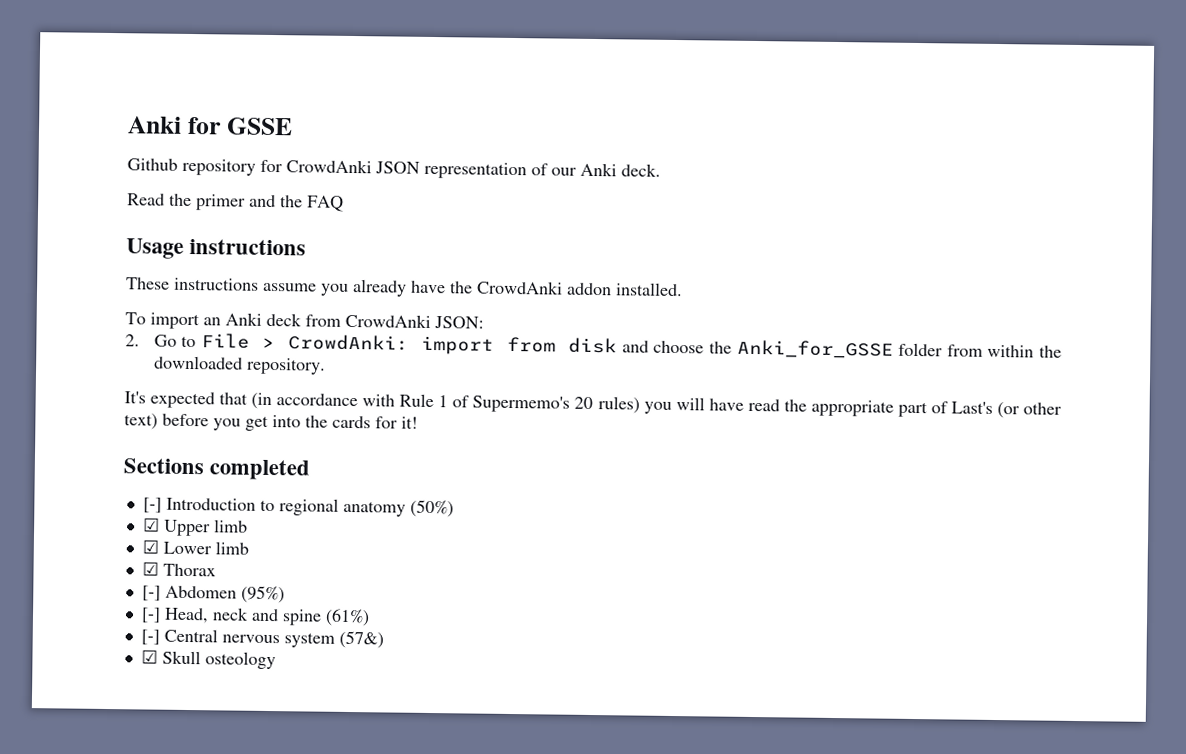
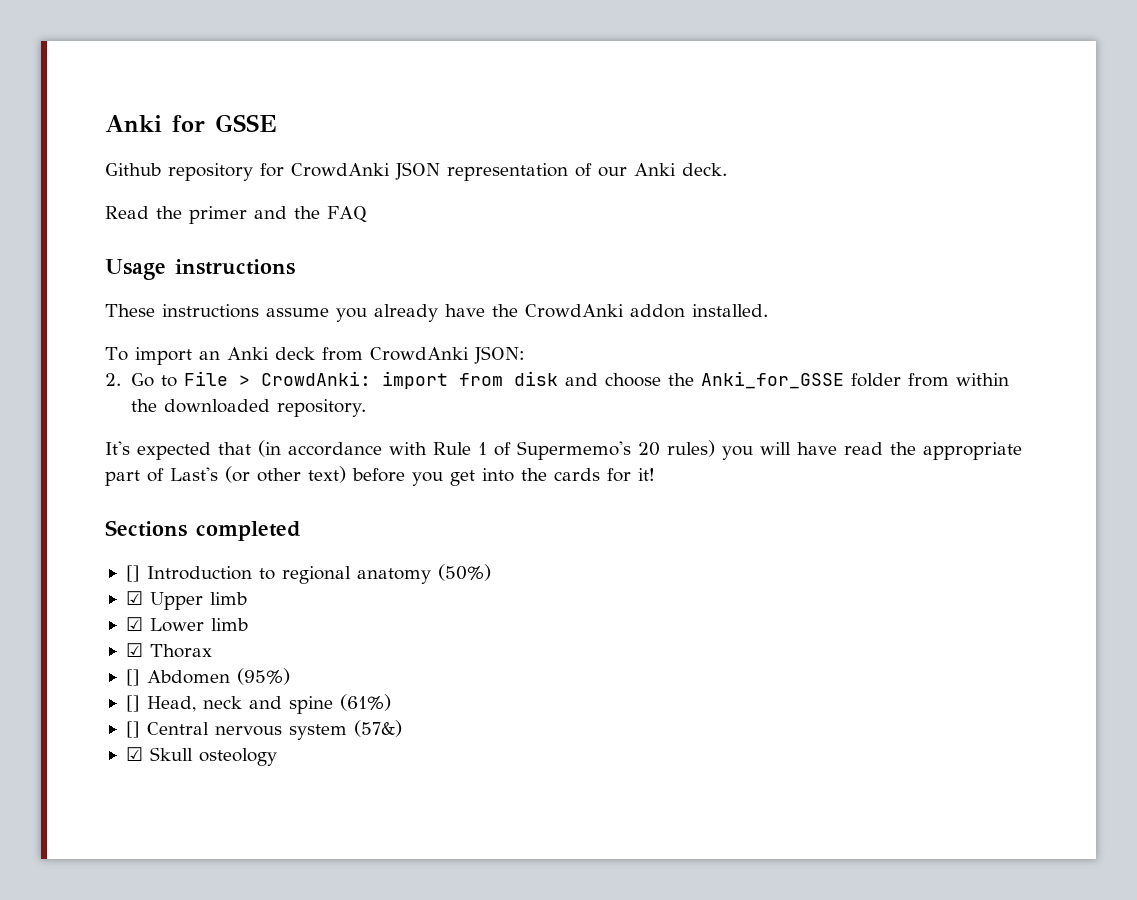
- [-] Introduction to regional anatomy (50%)
+ [] Introduction to regional anatomy (50%)
- [-] Abdomen (95%)
+ [] Abdomen (95%)
- [-] Head, neck and spine (61%)
+ [] Head, neck and spine (61%)
- [-] Central nervous system (57&)
+ [] Central nervous system (57&)

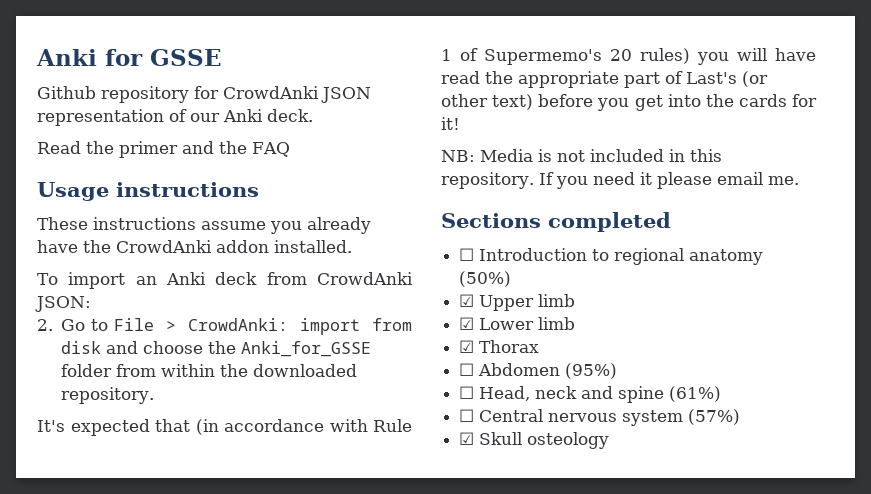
+ NB: Media is not included in this repository. If you need it please email me.
- [] Introduction to regional anatomy (50%)
+ ☐ Introduction to regional anatomy (50%)
- [] Abdomen (95%)
+ ☐ Abdomen (95%)
- [] Head, neck and spine (61%)
+ ☐ Head, neck and spine (61%)
- [] Central nervous system (57&)
+ ☐ Central nervous system (57%)

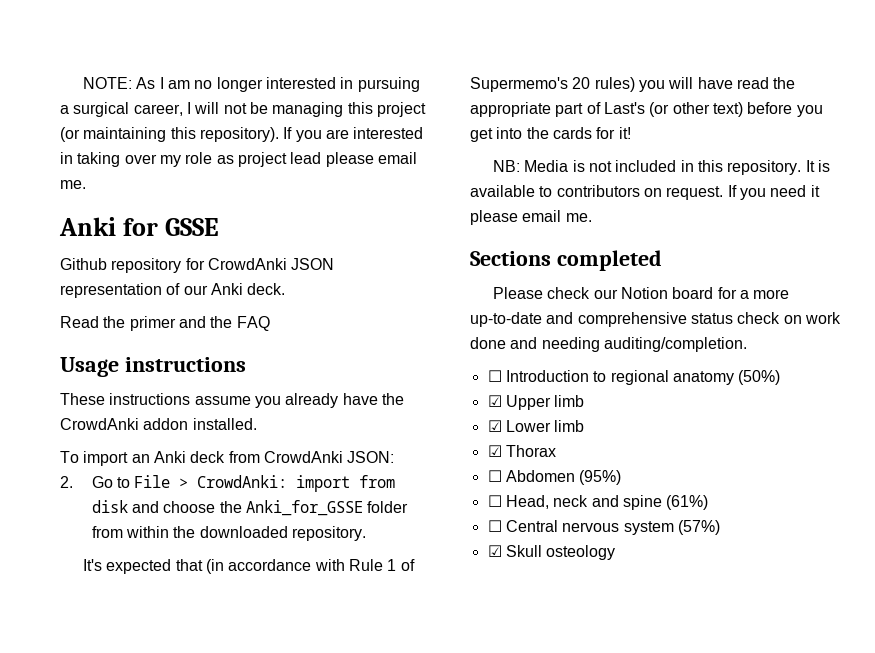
+ NOTE: As I am no longer interested in pursuing a surgical career, I will not be managing this project (or maintaining this repository). If you are interested in taking over my role as project lead please email me.
+ It is available to contributors on request.
+ Please check our Notion board for a more up-to-date and comprehensive status check on work done and needing auditing/completion.

